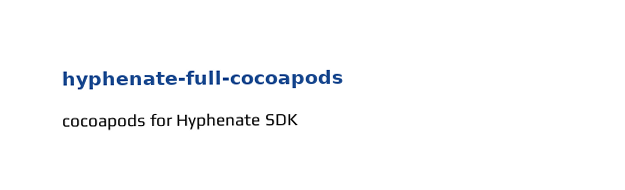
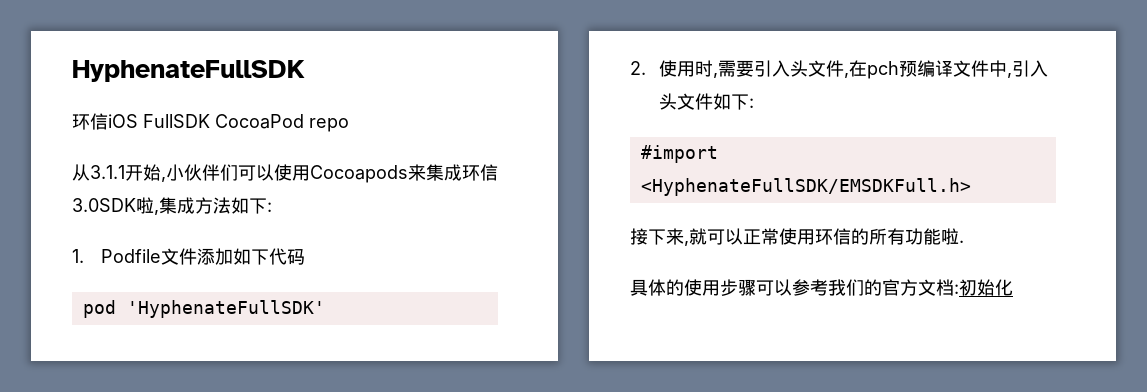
- hyphenate-full-cocoapods
- cocoapods for Hyphenate SDK
+ HyphenateFullSDK
+ 环信iOS FullSDK CocoaPod repo
+ 从3.1.1开始,小伙伴们可以使用Cocoapods来集成环信3.0SDK啦,集成方法如下:
+ 1. Podfile文件添加如下代码
+ pod 'HyphenateFullSDK'
+ 2.使用时,需要引入头文件,在pch预编译文件中,引入头文件如下:
+ #import <HyphenateFullSDK/EMSDKFull.h>
+ 接下来,就可以正常使用环信的所有功能啦.
+ 具体的使用步骤可以参考我们的官方文档:初始化

